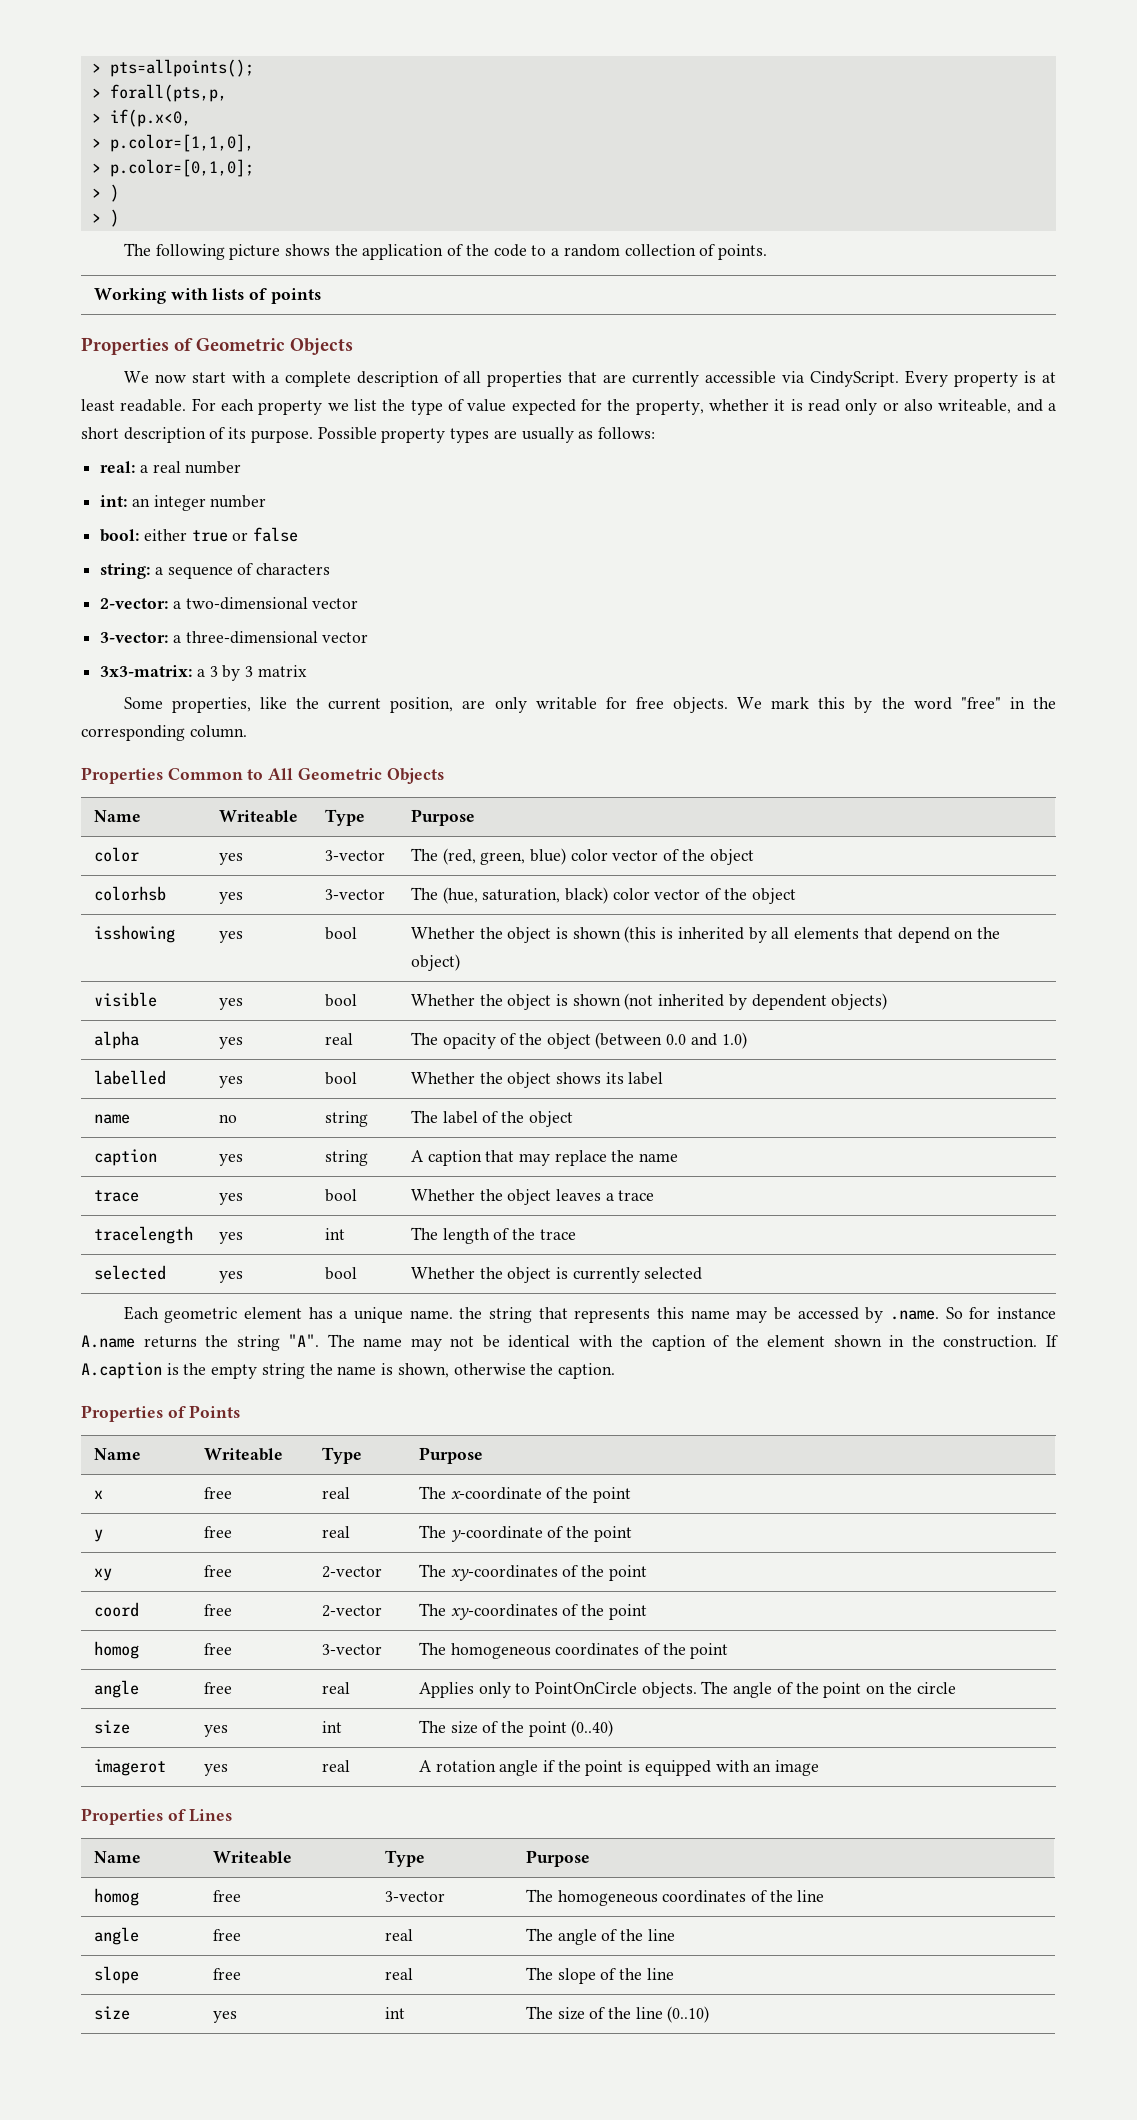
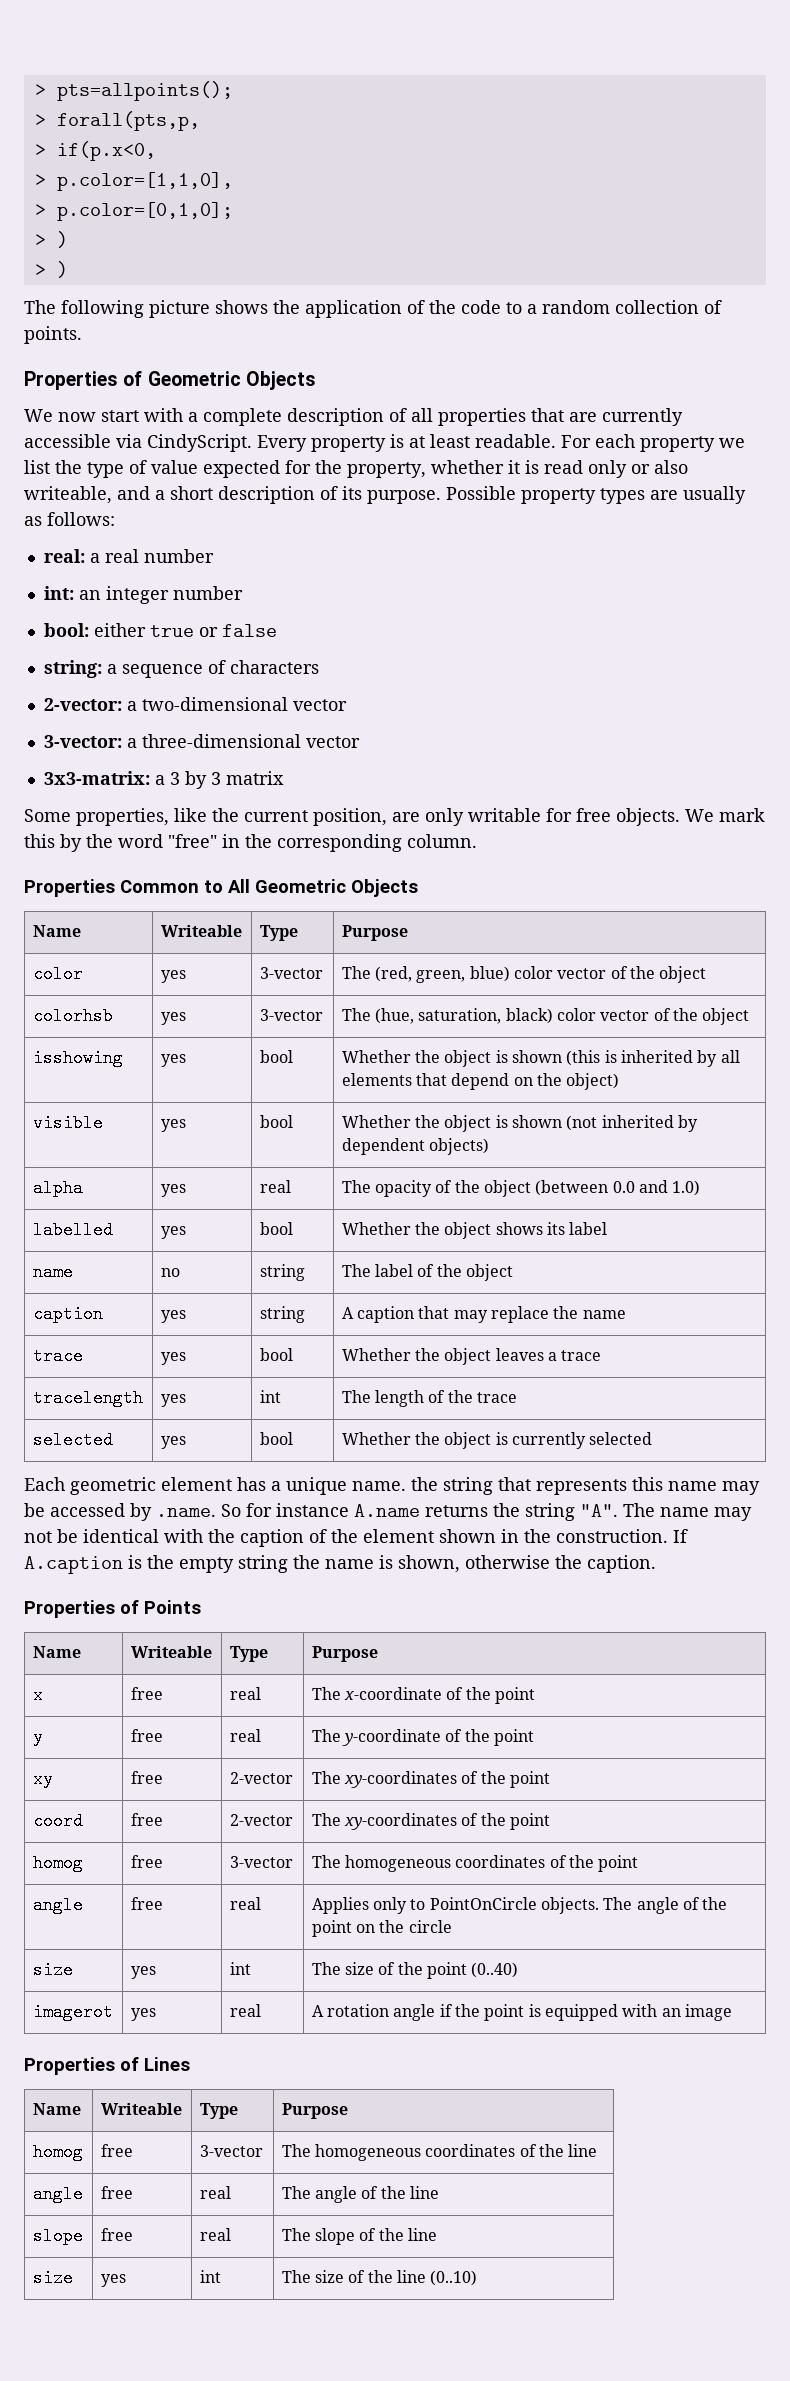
- Working with lists of points

